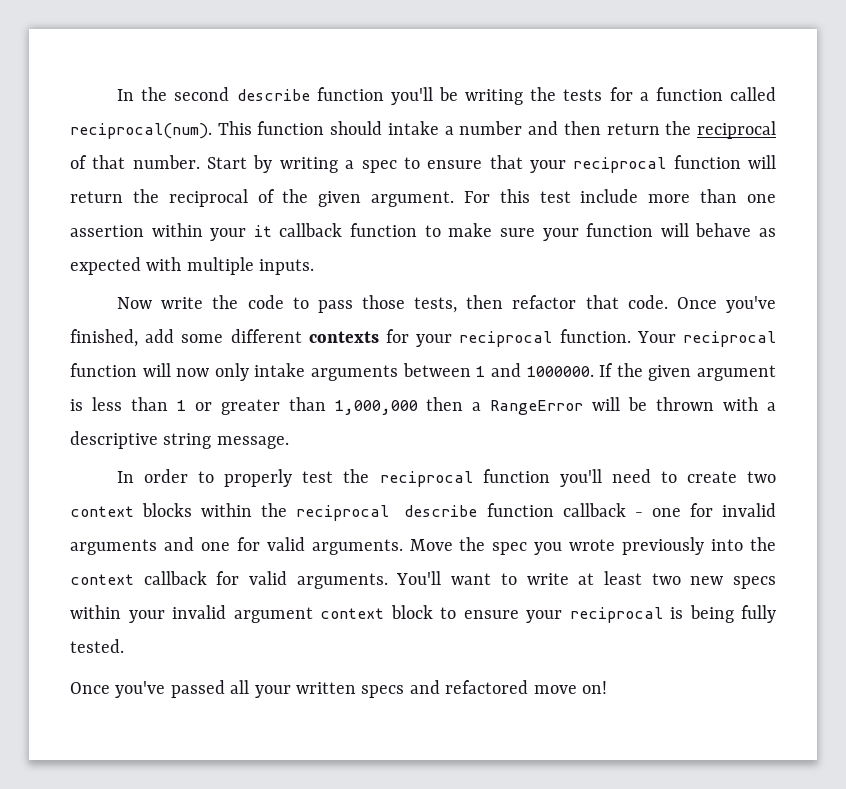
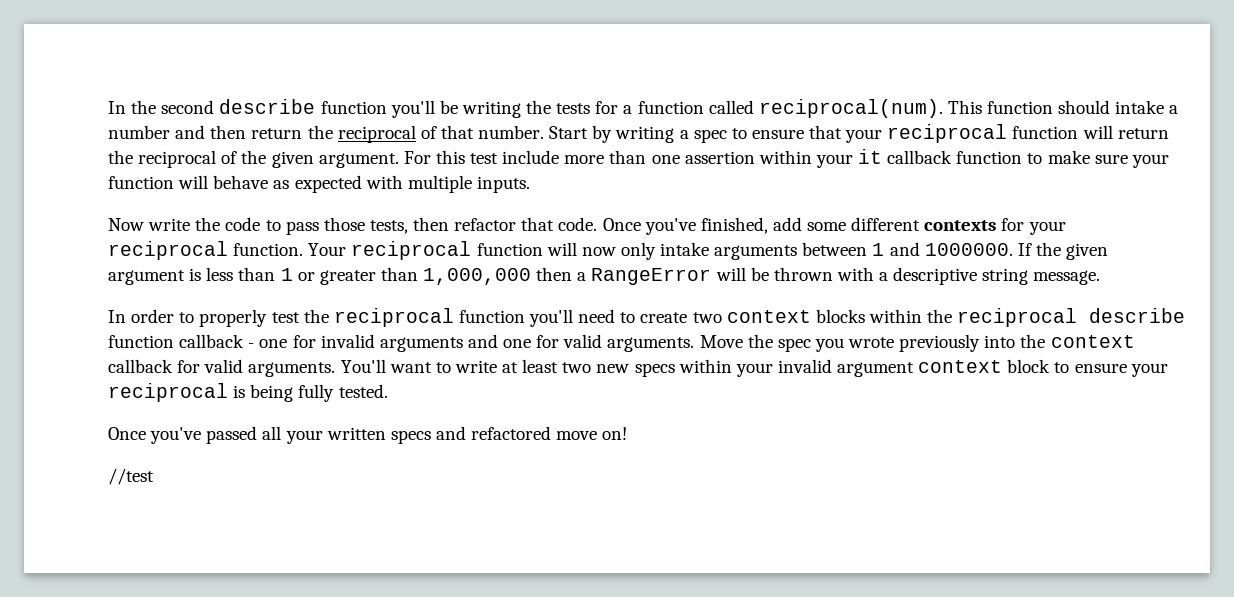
+ //test

